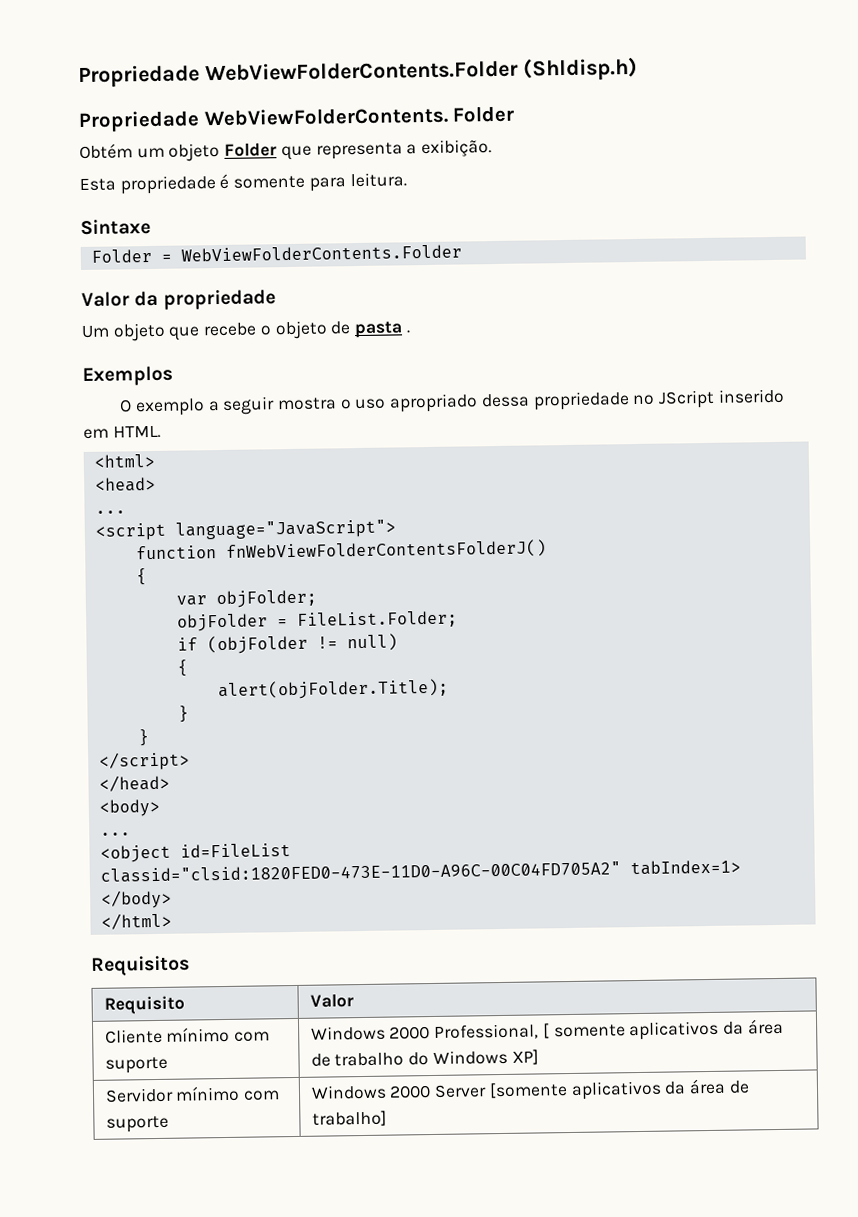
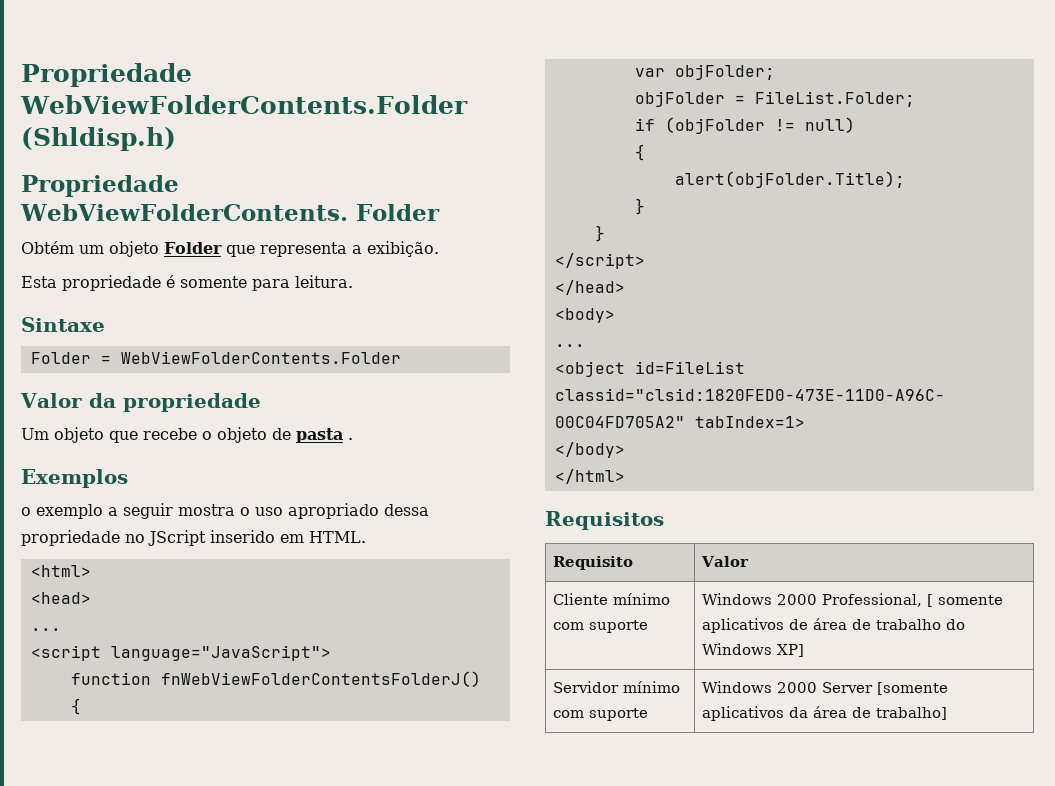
- O exemplo a seguir mostra o uso apropriado dessa propriedade no JScript inserido em HTML.
+ o exemplo a seguir mostra o uso apropriado dessa propriedade no JScript inserido em HTML.
- Cliente mínimo com suporte | Windows 2000 Professional, [ somente aplicativos da área de trabalho do Windows XP]
+ Cliente mínimo com suporte | Windows 2000 Professional, [ somente aplicativos de área de trabalho do Windows XP]

